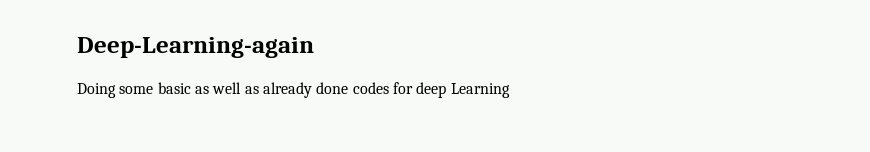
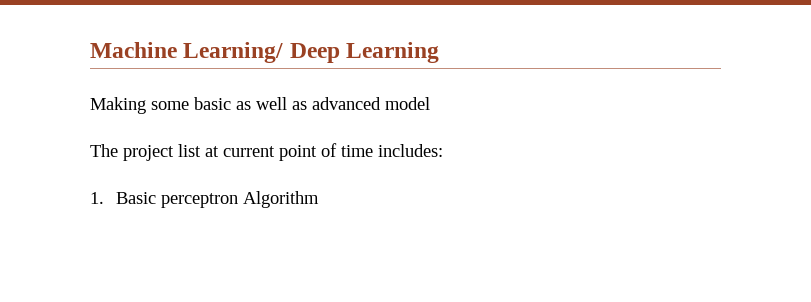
- Deep-Learning-again
- Doing some basic as well as already done codes for deep Learning
+ Machine Learning/ Deep Learning
+ Making some basic as well as advanced model
+ The project list at current point of time includes:
+ 1. Basic perceptron Algorithm

